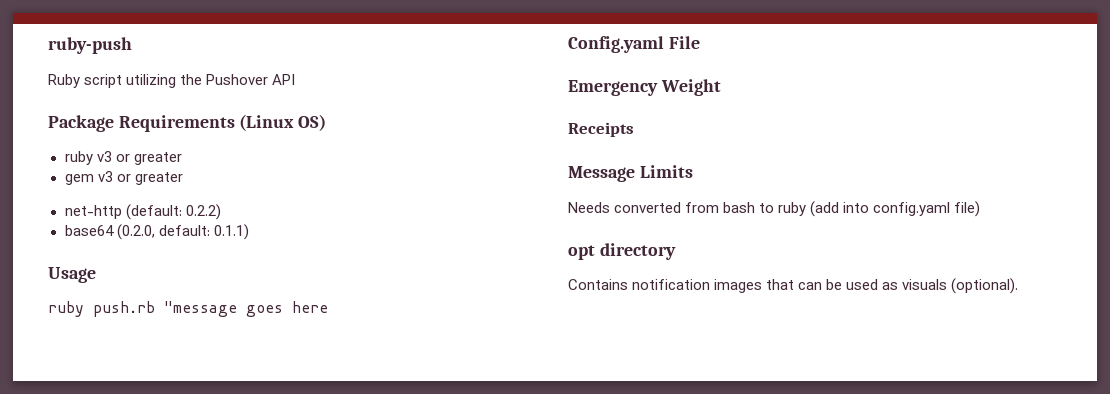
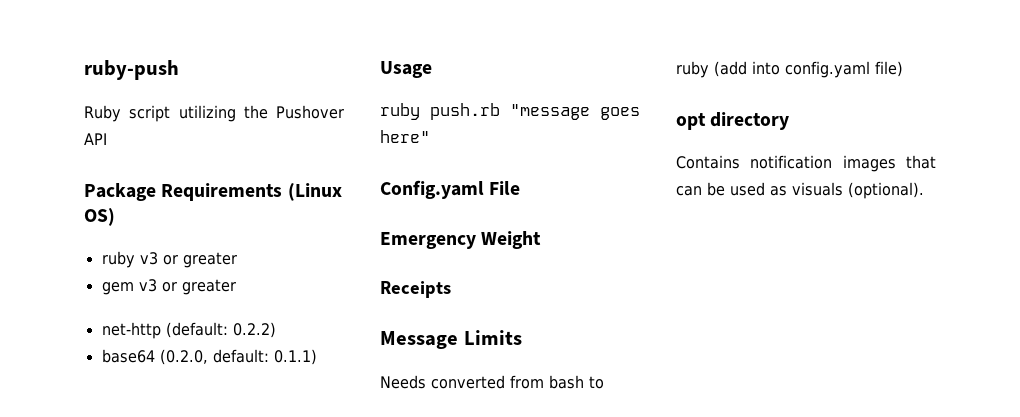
- ruby push.rb "message goes here
+ ruby push.rb "message goes here"

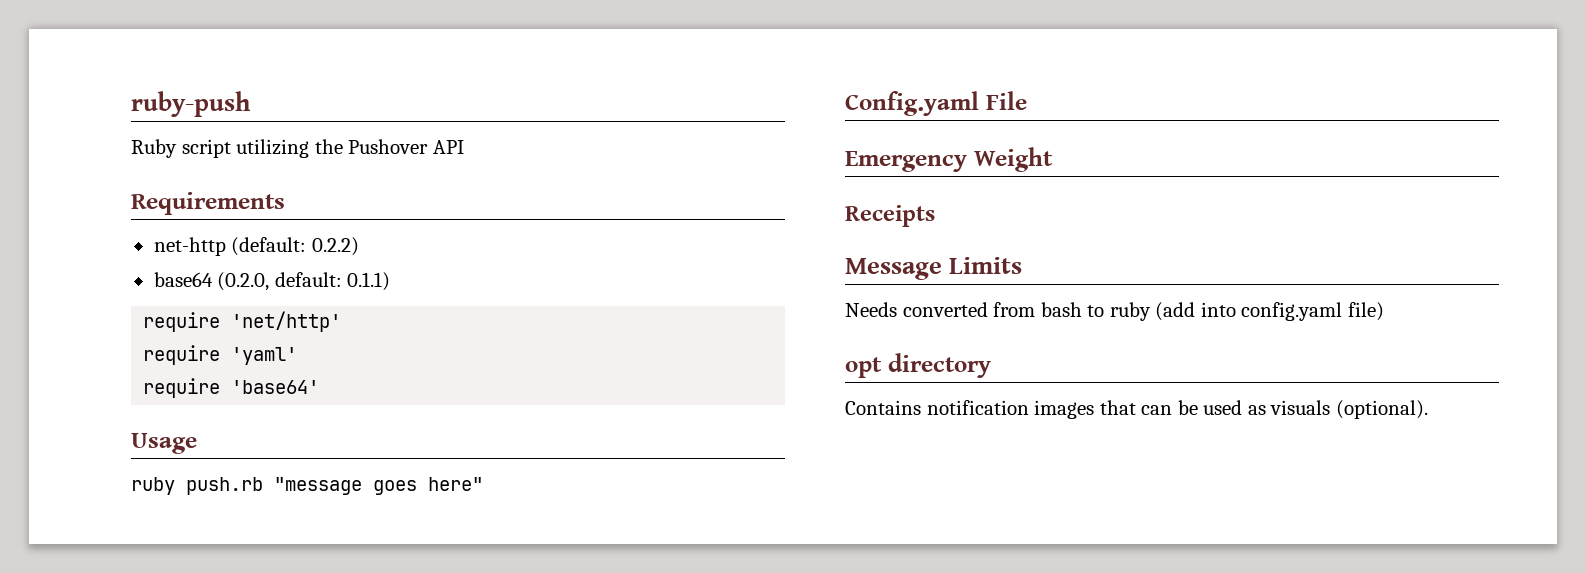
- Package Requirements (Linux OS)
- ruby v3 or greater
- gem v3 or greater
+ Requirements
+ require 'net/http'
+ require 'yaml'
+ require 'base64'

